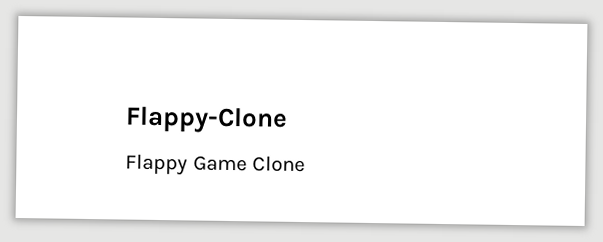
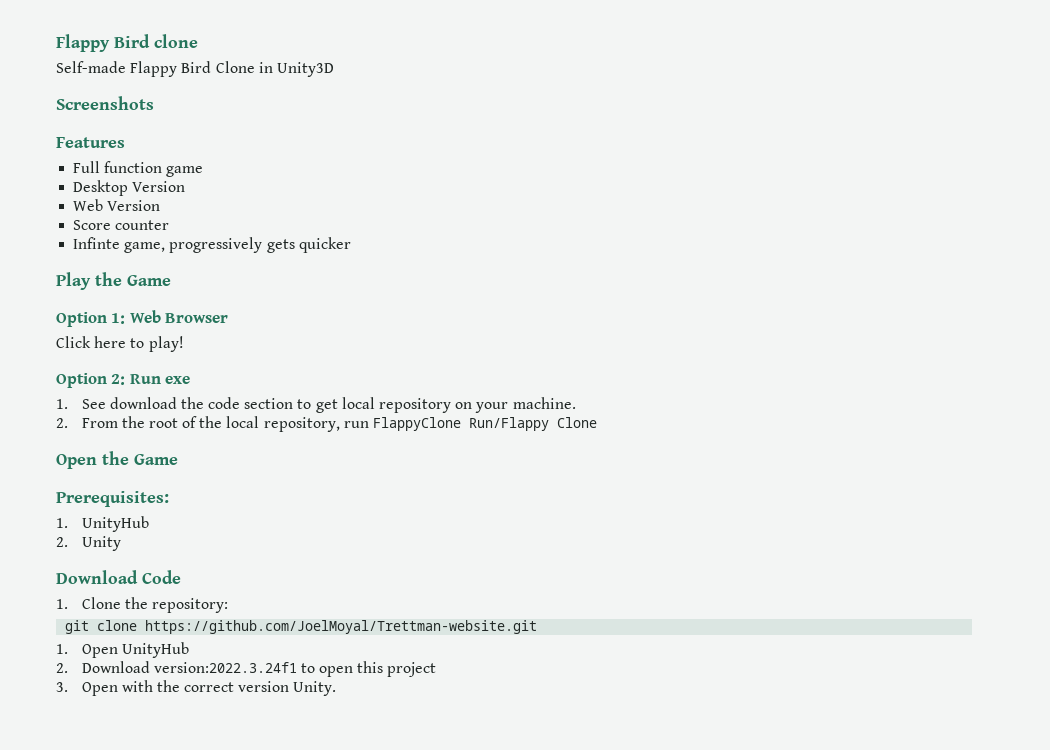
- Flappy-Clone
- Flappy Game Clone
+ Flappy Bird clone
+ Self-made Flappy Bird Clone in Unity3D
+ Screenshots
+ Features
+ Full function game
+ Desktop Version
+ Web Version
+ Score counter
+ Infinte game, progressively gets quicker
+ Play the Game
+ Option 1: Web Browser
+ Click here to play!
+ Option 2: Run exe
+ 1. See download the code section to get local repository on your machine.
+ 2. From the root of the local repository, run FlappyClone Run/Flappy Clone
+ Open the Game
+ Prerequisites:
+ 1. UnityHub
+ 2. Unity
+ Download Code
+ 1. Clone the repository:
+ git clone https://github.com/JoelMoyal/Trettman-website.git
+ 1. Open UnityHub
+ 2. Download version:2022.3.24f1 to open this project
+ 3. Open with the correct version Unity.

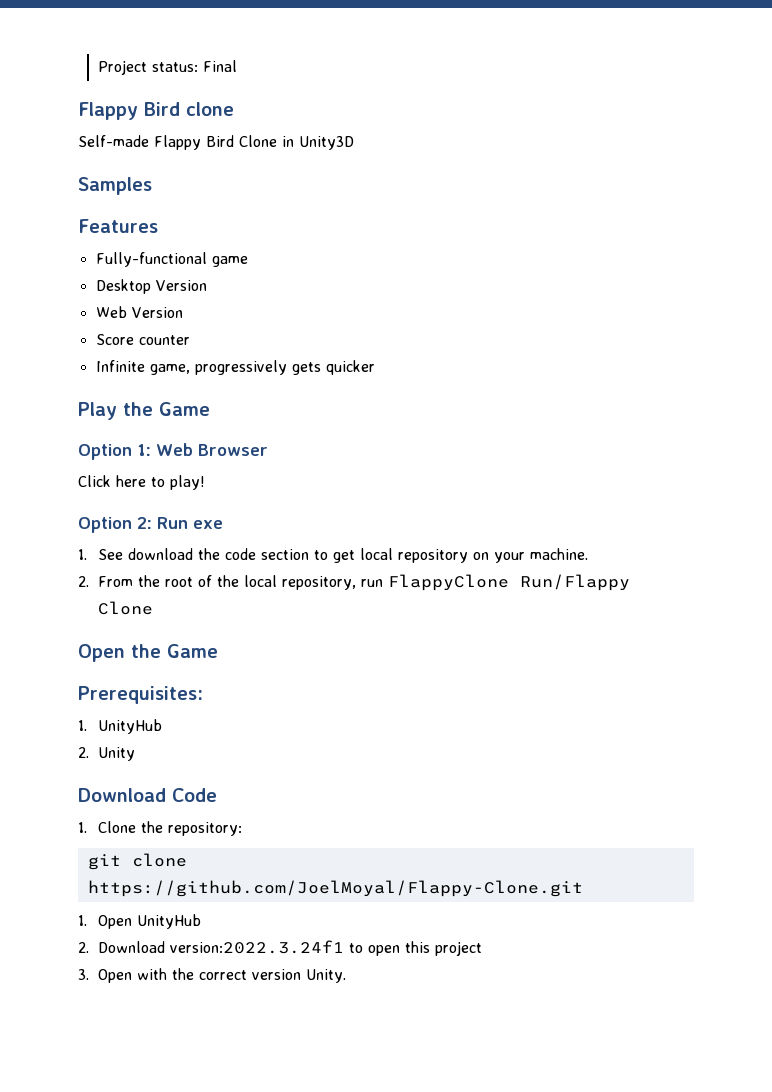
+ Project status: Final
- Screenshots
+ Samples
- Full function game
+ Fully-functional game
- Infinte game, progressively gets quicker
+ Infinite game, progressively gets quicker
- git clone https://github.com/JoelMoyal/Trettman-website.git
+ git clone https://github.com/JoelMoyal/Flappy-Clone.git

